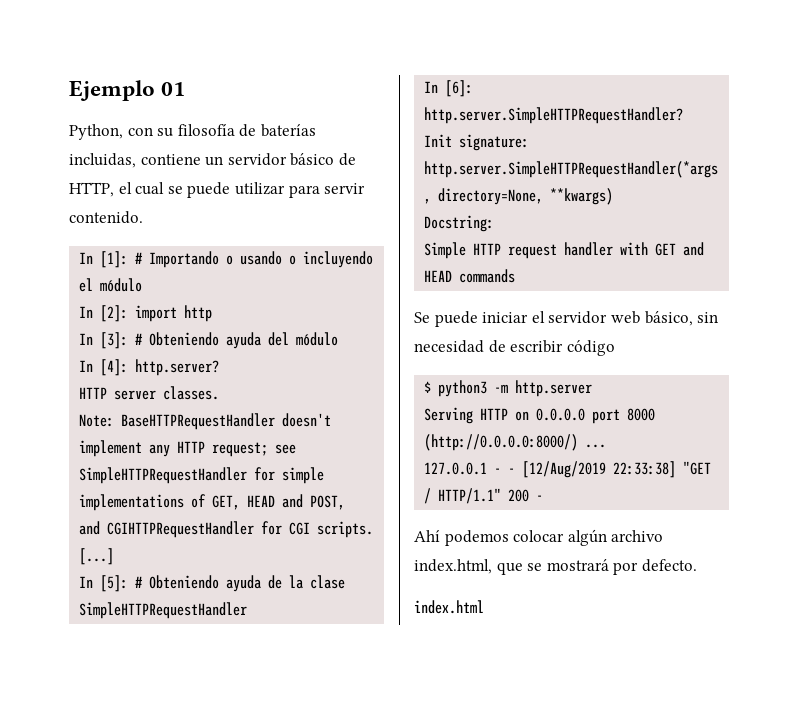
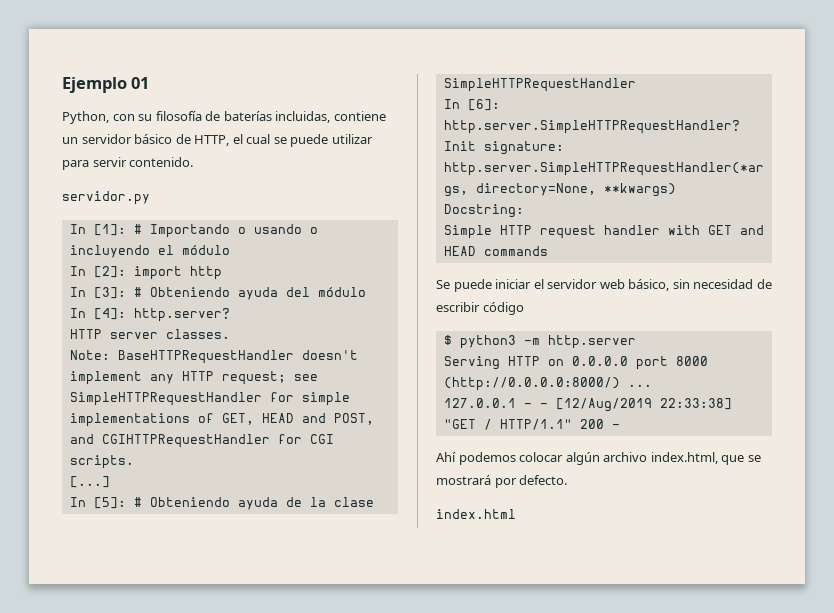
+ servidor.py

